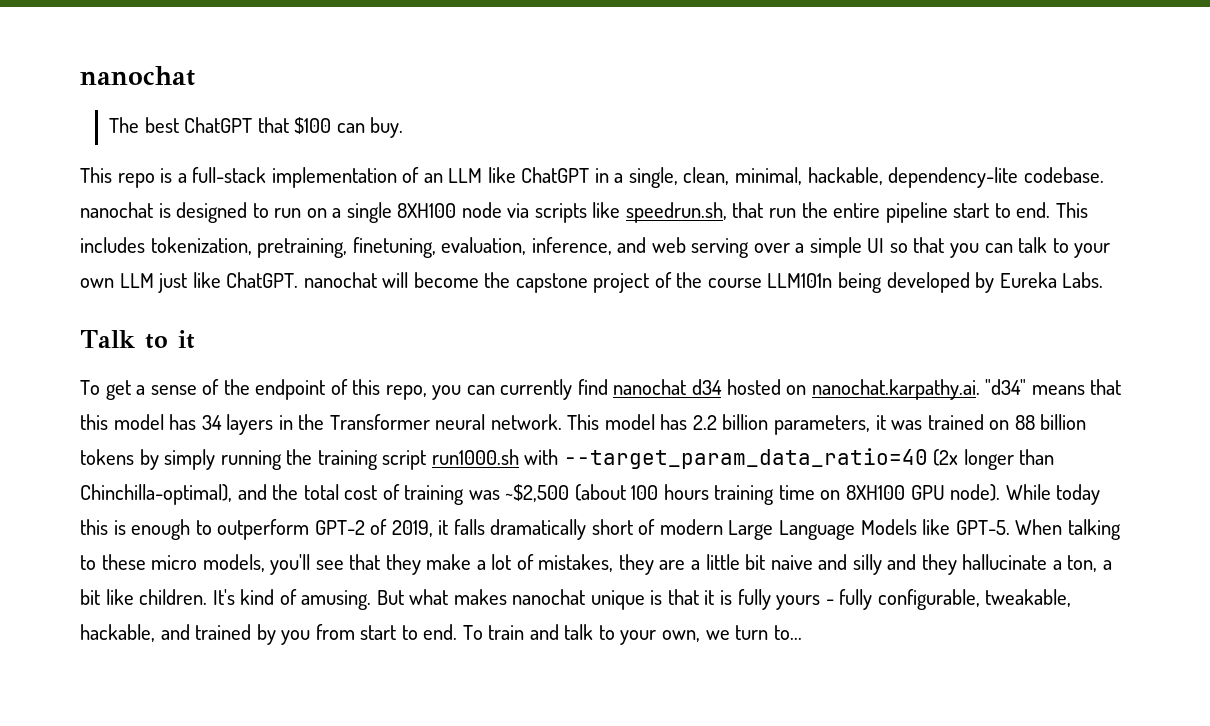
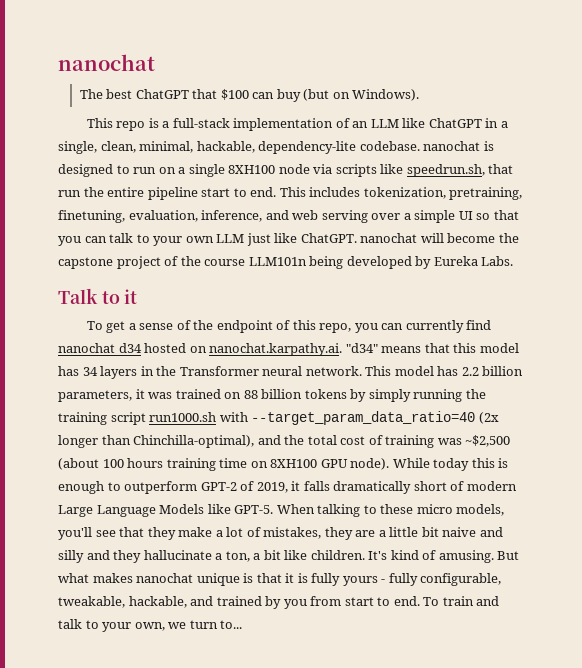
- The best ChatGPT that $100 can buy.
+ The best ChatGPT that $100 can buy (but on Windows).

